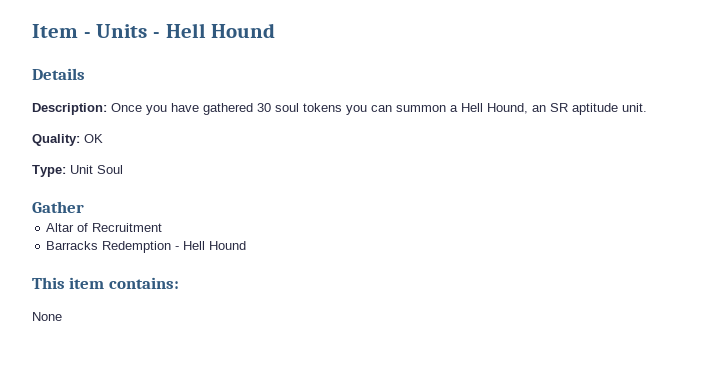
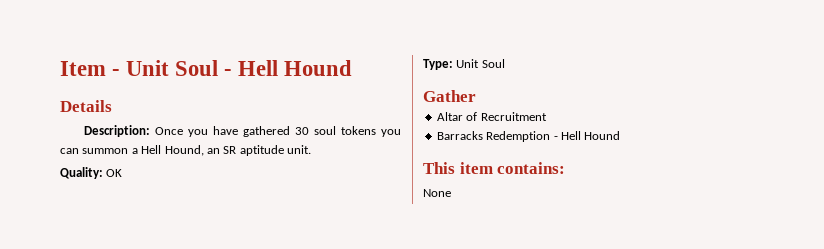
- Item - Units - Hell Hound
+ Item - Unit Soul - Hell Hound

